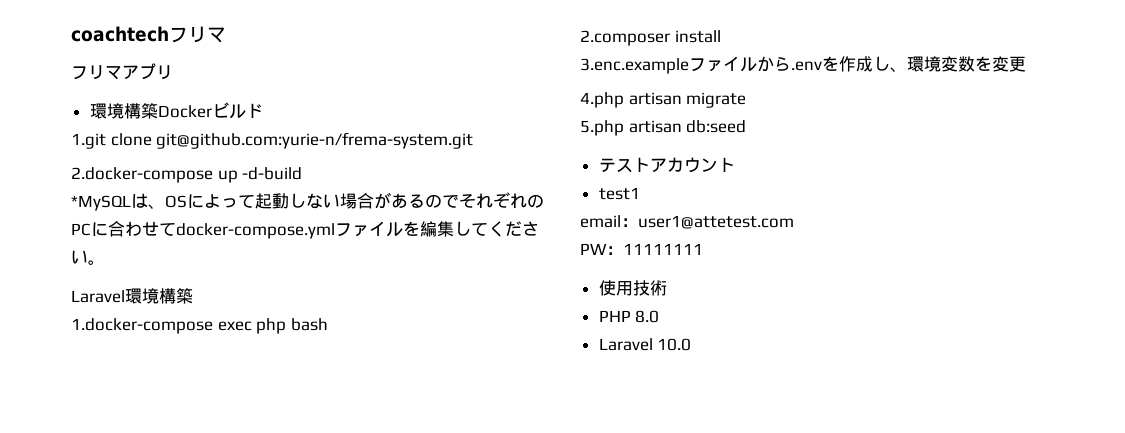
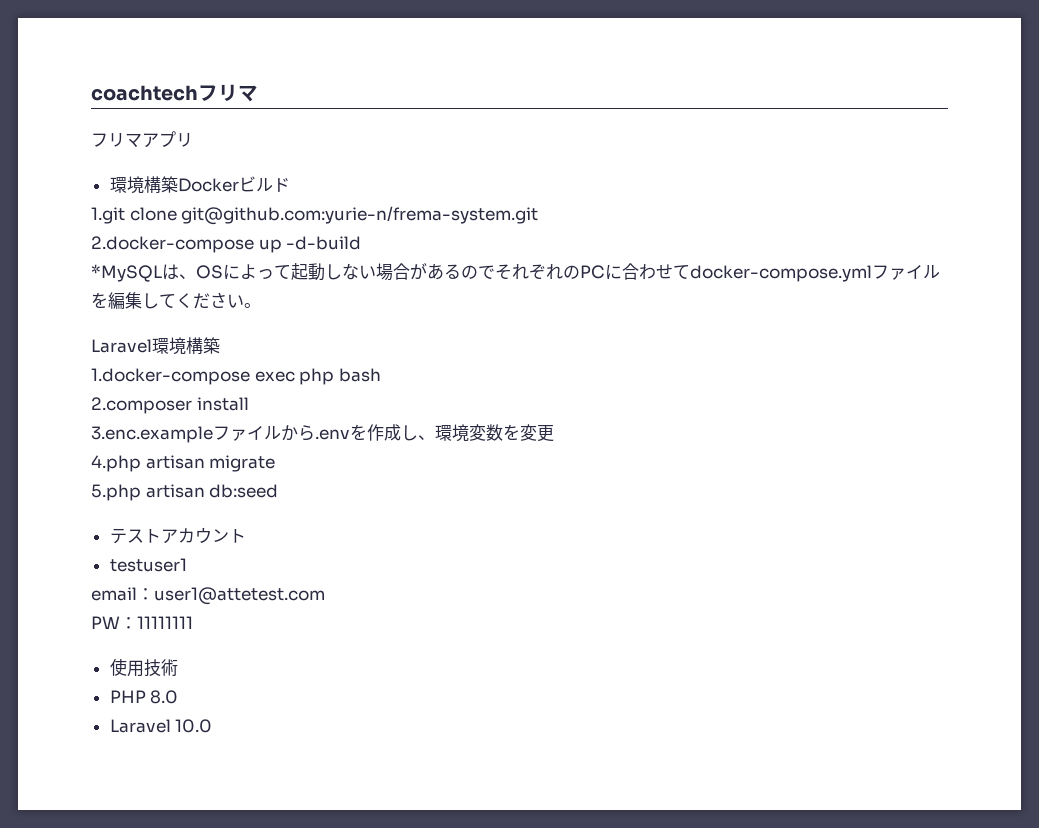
- test1
+ testuser1

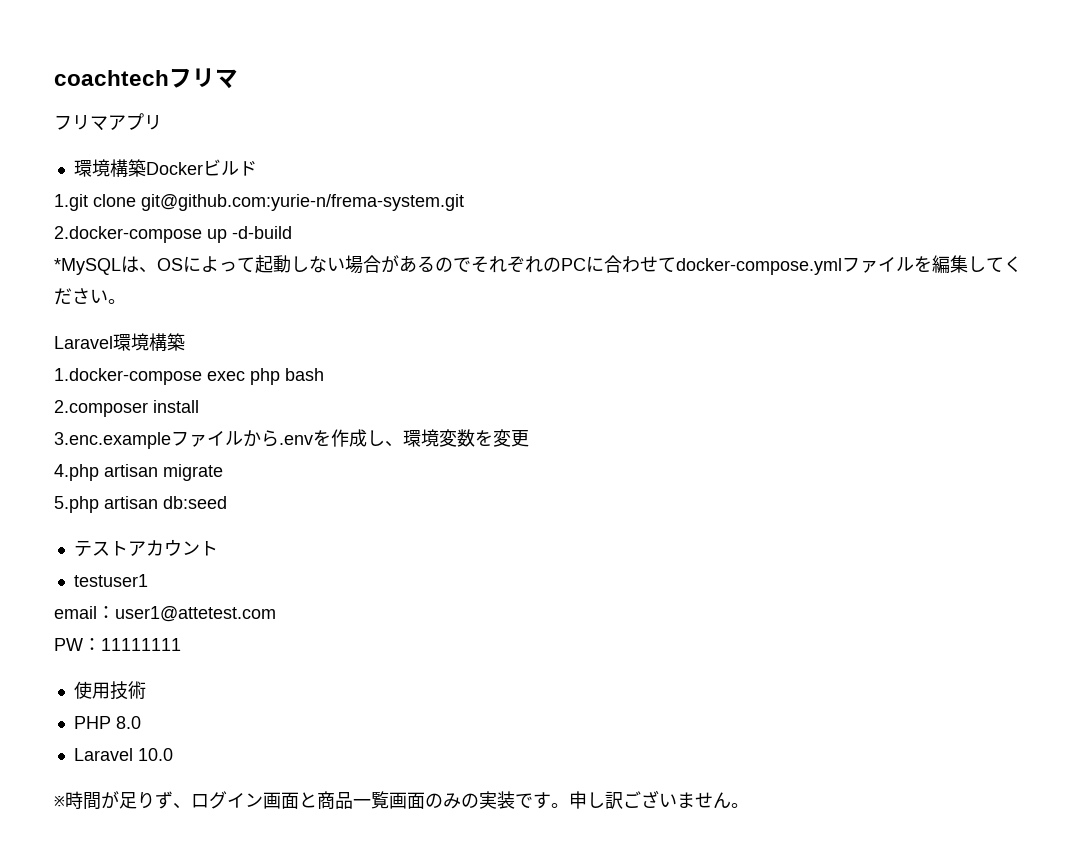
+ ※時間が足りず、ログイン画面と商品一覧画面のみの実装です。申し訳ございません。

